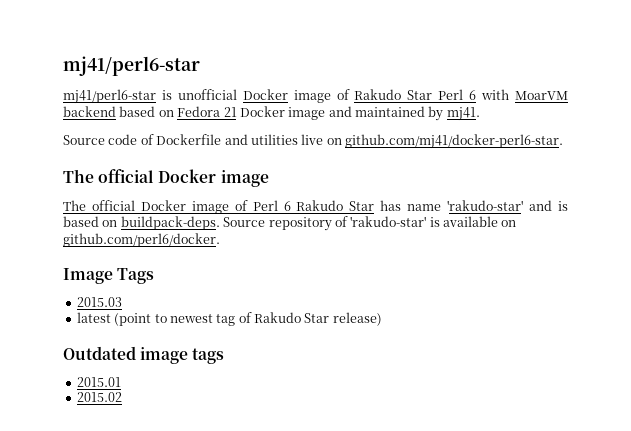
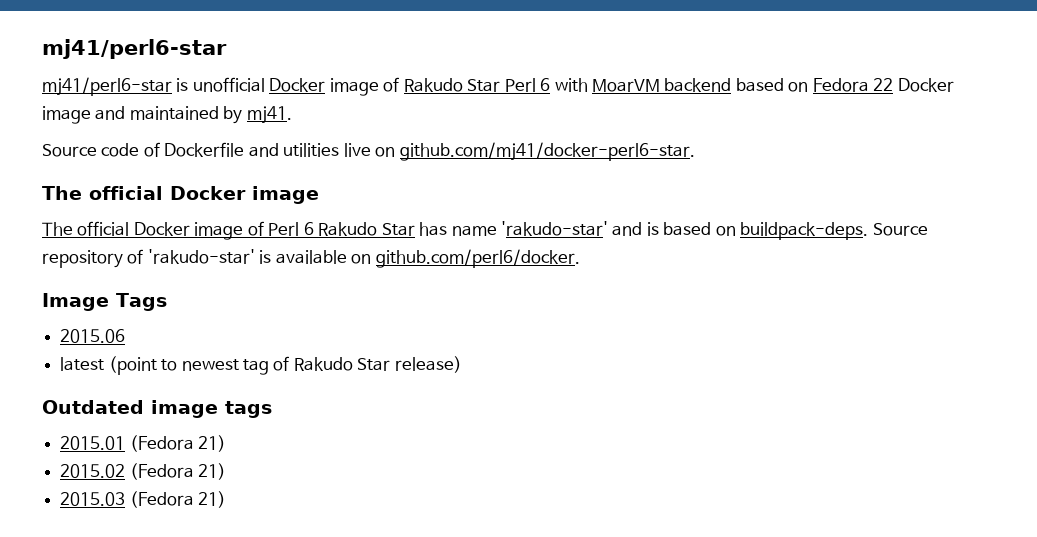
- mj41/perl6-star is unofficial Docker image of Rakudo Star Perl 6 with MoarVM backend based on Fedora 21 Docker image and maintained by mj41.
+ mj41/perl6-star is unofficial Docker image of Rakudo Star Perl 6 with MoarVM backend based on Fedora 22 Docker image and maintained by mj41.
- 2015.03
+ 2015.06
- 2015.01
+ 2015.01 (Fedora 21)
- 2015.02
+ 2015.02 (Fedora 21)
+ 2015.03 (Fedora 21)

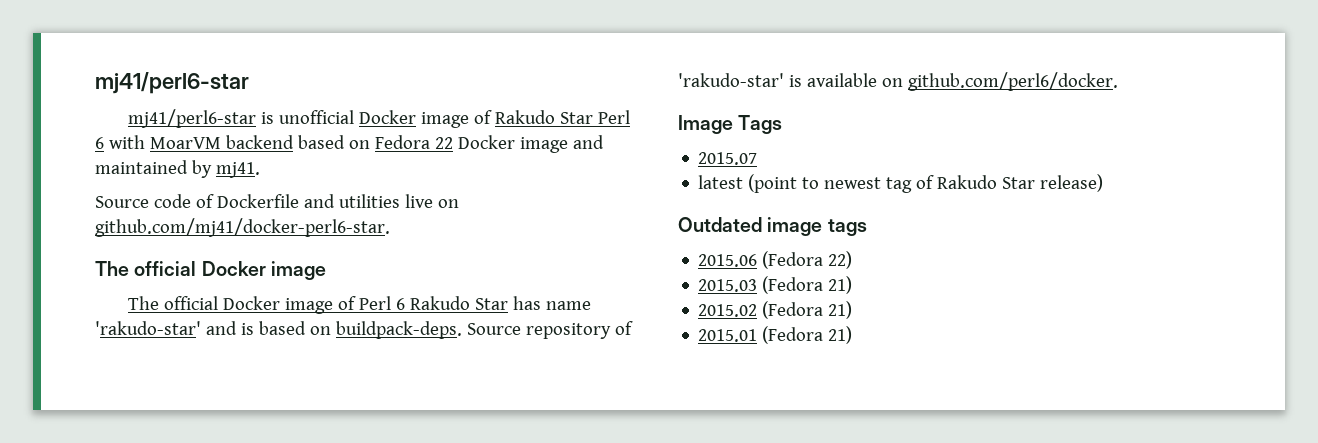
- 2015.06
+ 2015.07
- 2015.01 (Fedora 21)
+ 2015.06 (Fedora 22)
+ 2015.03 (Fedora 21)
- 2015.03 (Fedora 21)
+ 2015.01 (Fedora 21)

